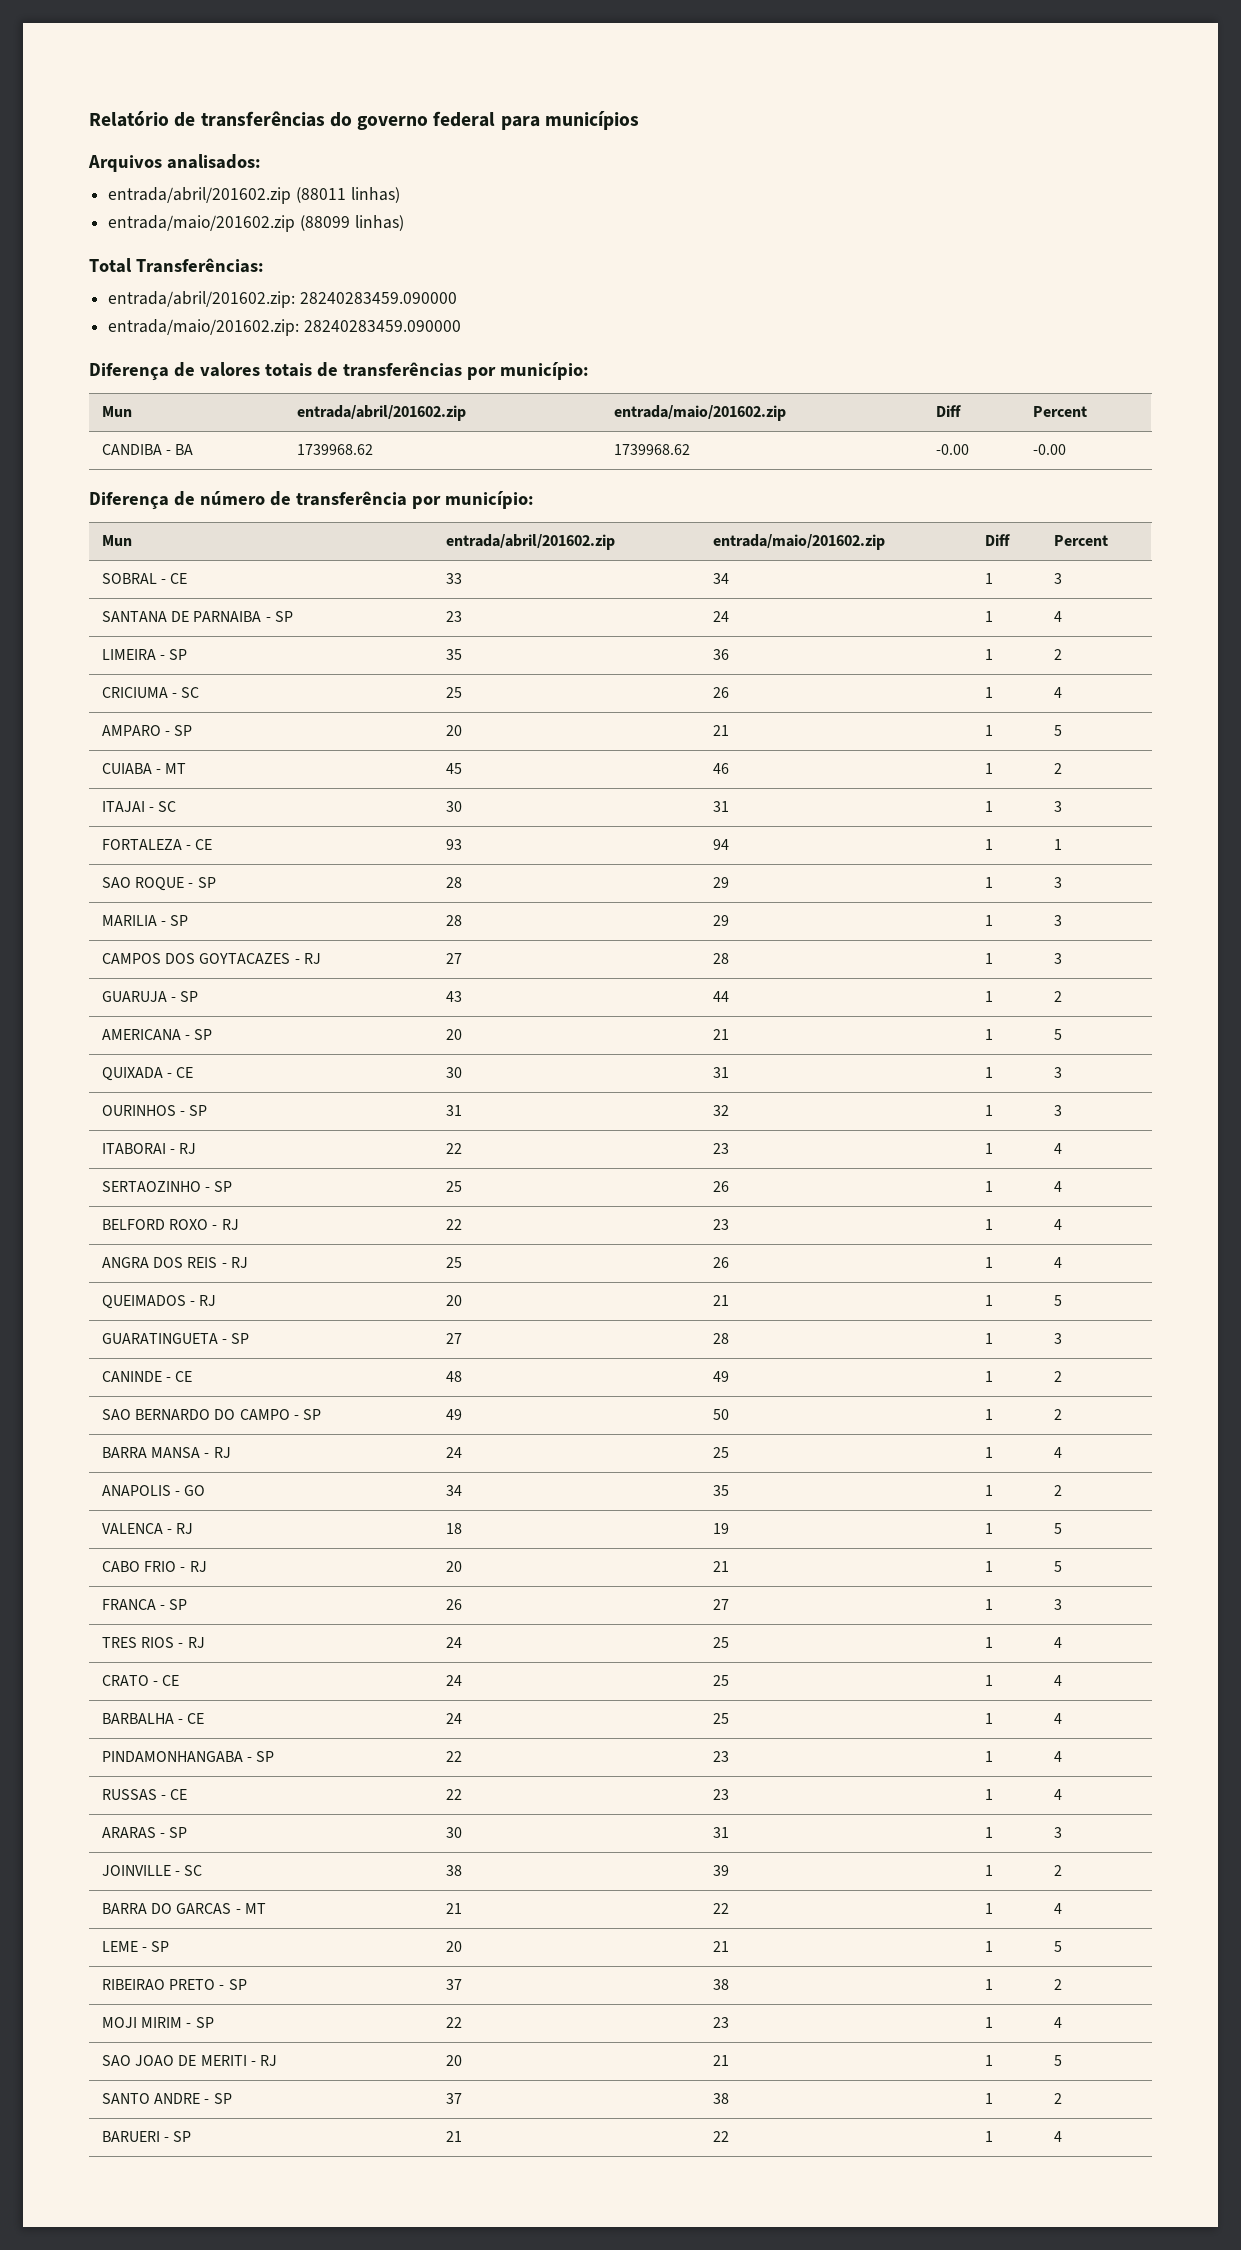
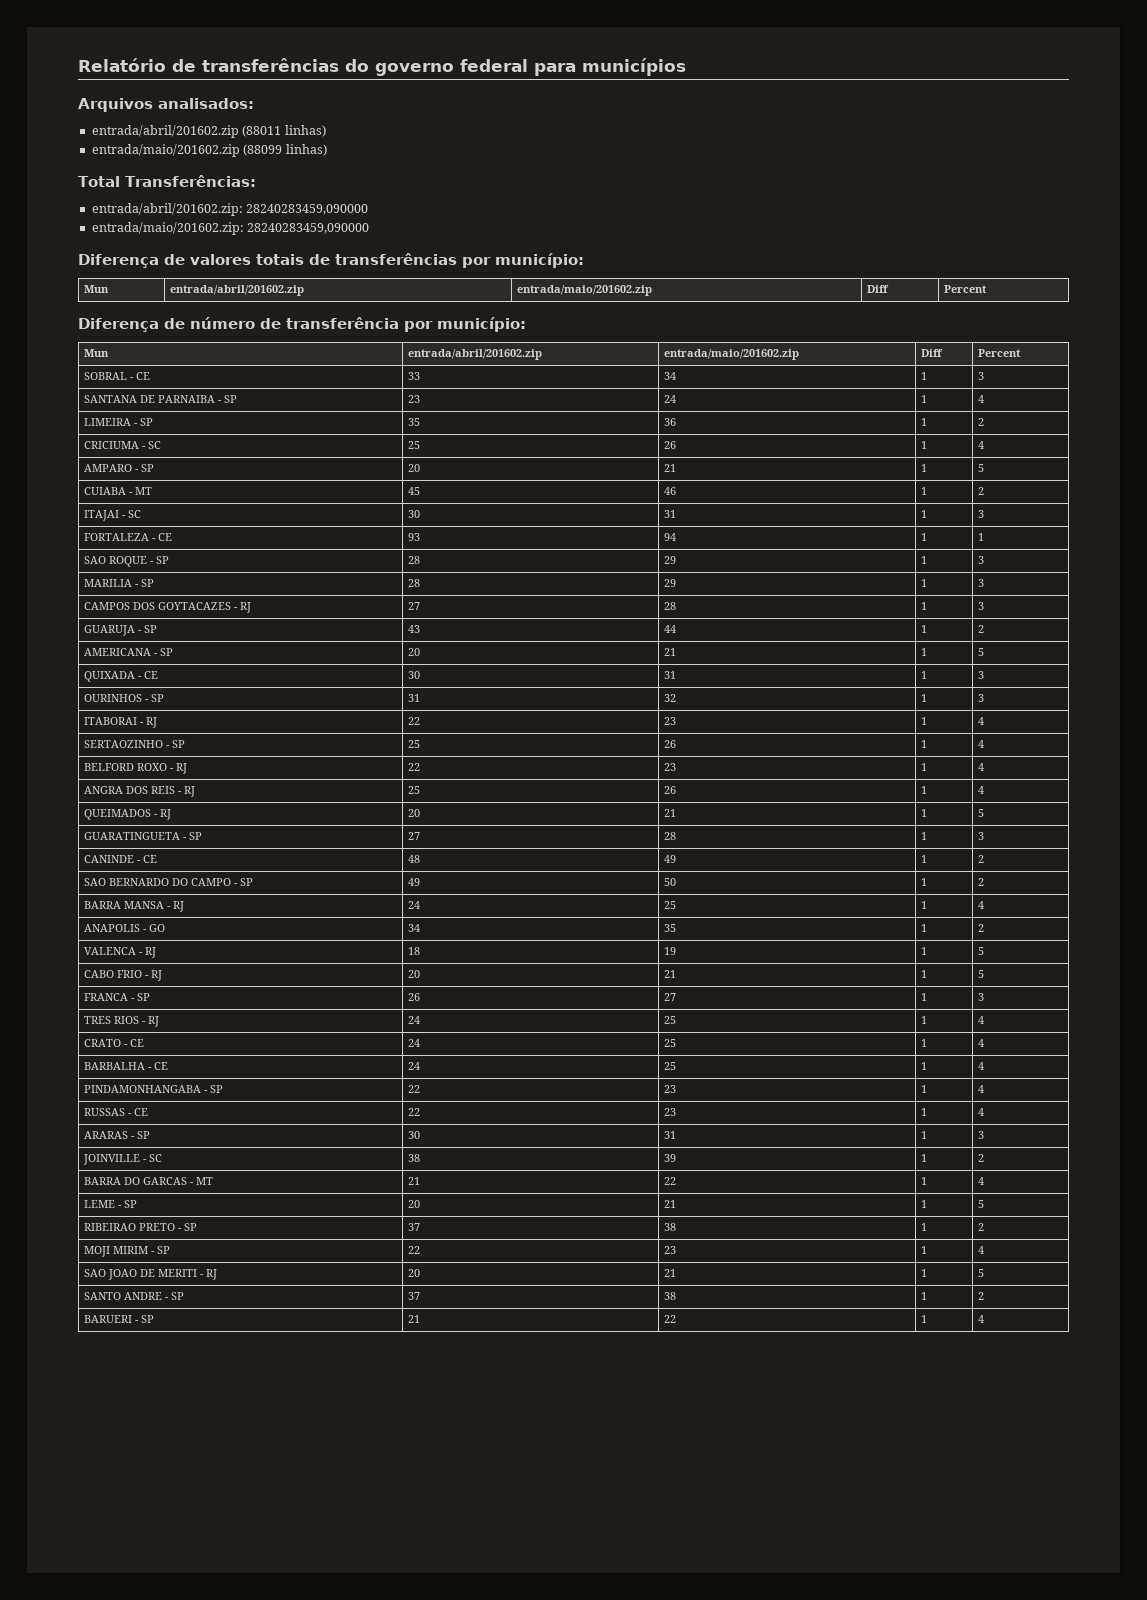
- entrada/abril/201602.zip: 28240283459.090000
+ entrada/abril/201602.zip: 28240283459,090000
- entrada/maio/201602.zip: 28240283459.090000
+ entrada/maio/201602.zip: 28240283459,090000
- CANDIBA - BA | 1739968.62 | 1739968.62 | -0.00 | -0.00

